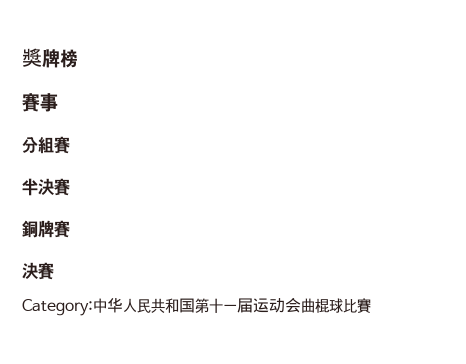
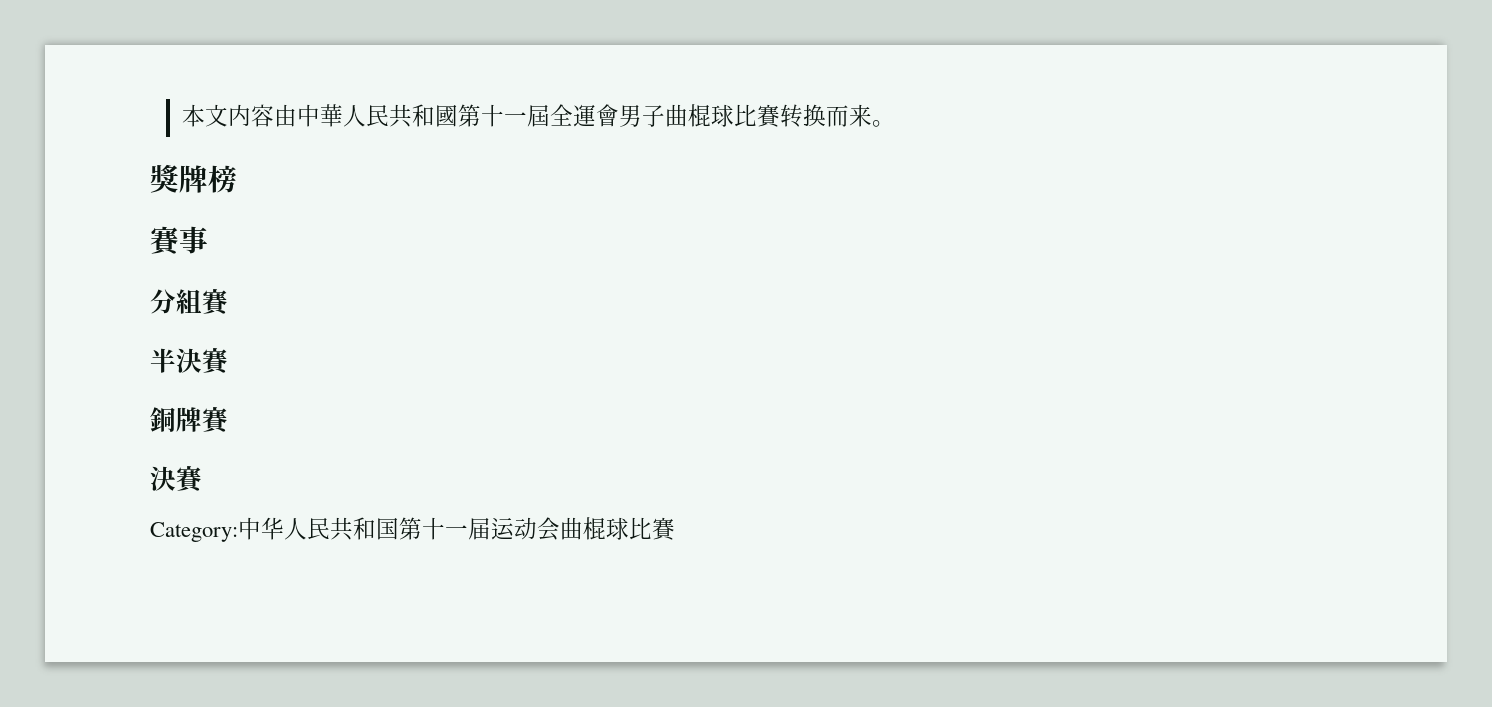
+ 本文内容由中華人民共和國第十一屆全運會男子曲棍球比賽转换而来。

